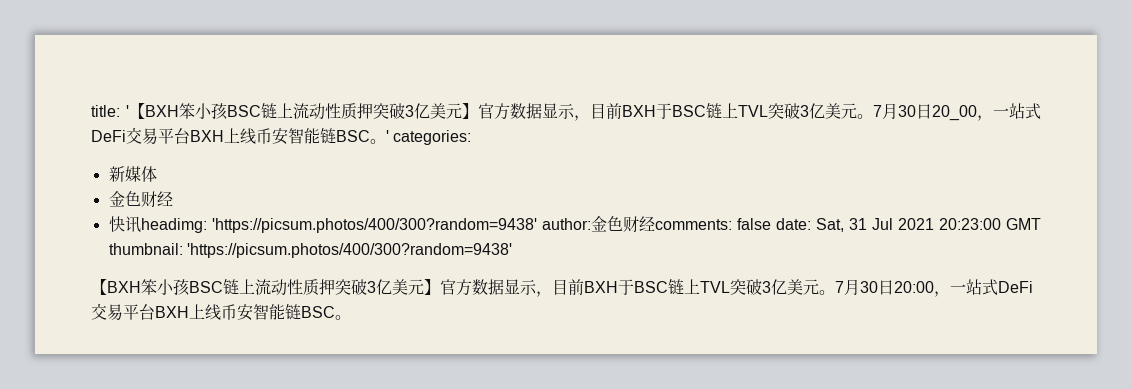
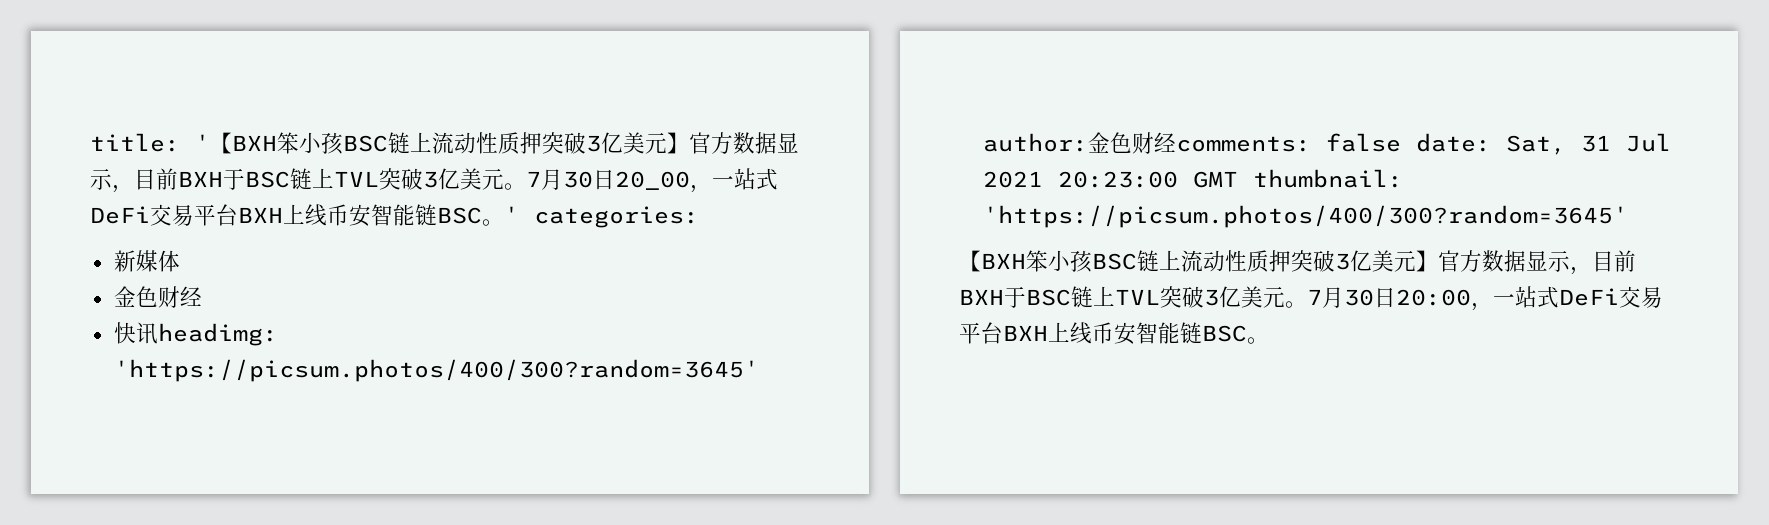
- 快讯headimg: 'https://picsum.photos/400/300?random=9438' author:金色财经comments: false date: Sat, 31 Jul 2021 20:23:00 GMT thumbnail: 'https://picsum.photos/400/300?random=9438'
+ 快讯headimg: 'https://picsum.photos/400/300?random=3645' author:金色财经comments: false date: Sat, 31 Jul 2021 20:23:00 GMT thumbnail: 'https://picsum.photos/400/300?random=3645'

